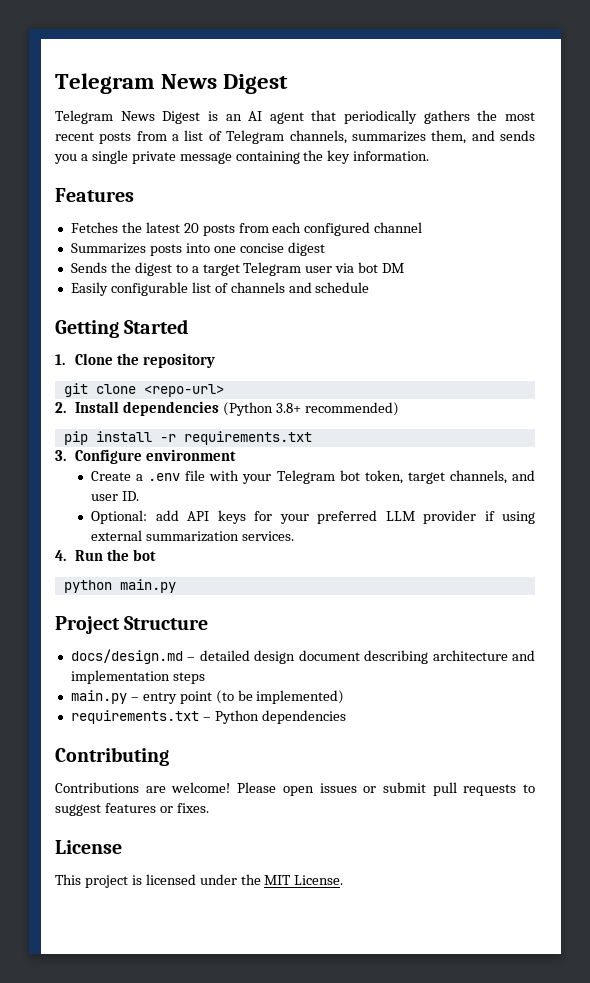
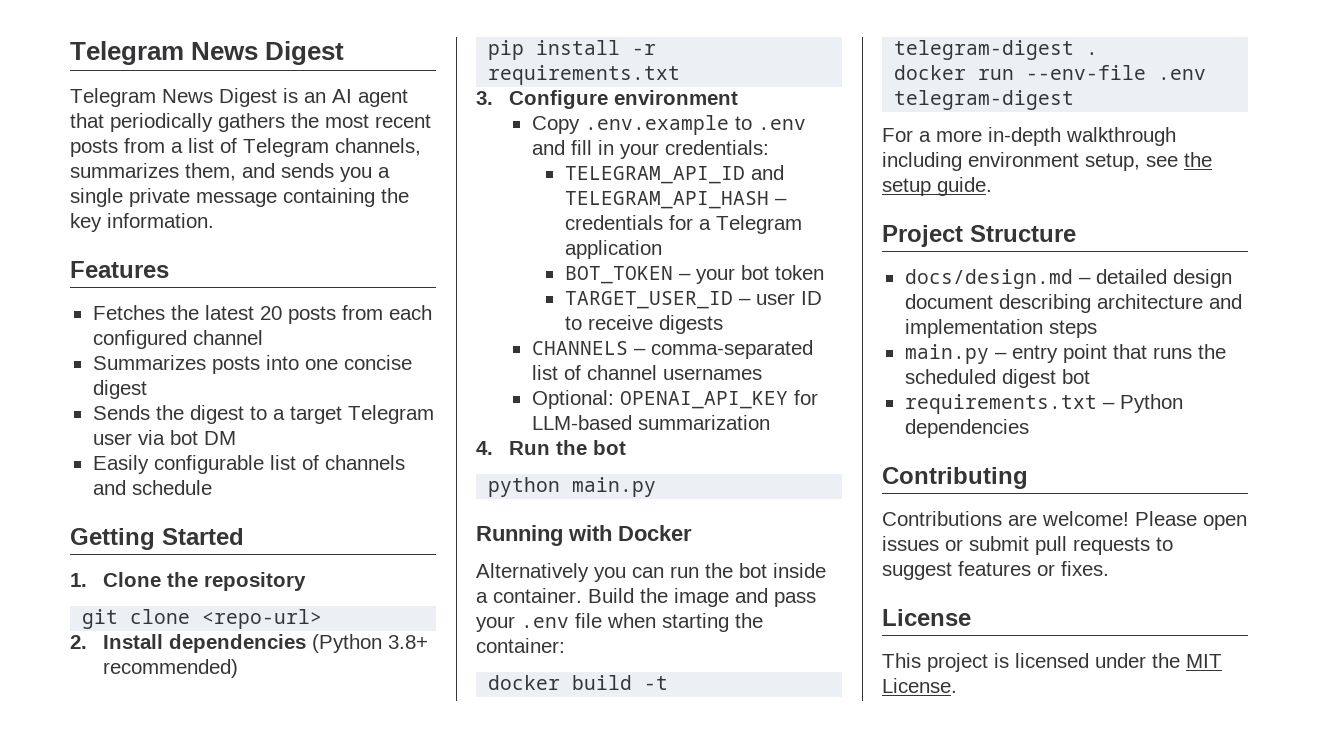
- Create a .env file with your Telegram bot token, target channels, and user ID.
- Optional: add API keys for your preferred LLM provider if using external summarization services.
+ Copy .env.example to .env and fill in your credentials:
+ TELEGRAM_API_ID and TELEGRAM_API_HASH – credentials for a Telegram application
+ BOT_TOKEN – your bot token
+ TARGET_USER_ID – user ID to receive digests
+ CHANNELS – comma-separated list of channel usernames
+ Optional: OPENAI_API_KEY for LLM-based summarization
+ Running with Docker
+ Alternatively you can run the bot inside a container. Build the image and pass your .env file when starting the container:
+ docker build -t telegram-digest .
+ docker run --env-file .env telegram-digest
+ For a more in-depth walkthrough including environment setup, see the setup guide.
- main.py – entry point (to be implemented)
+ main.py – entry point that runs the scheduled digest bot

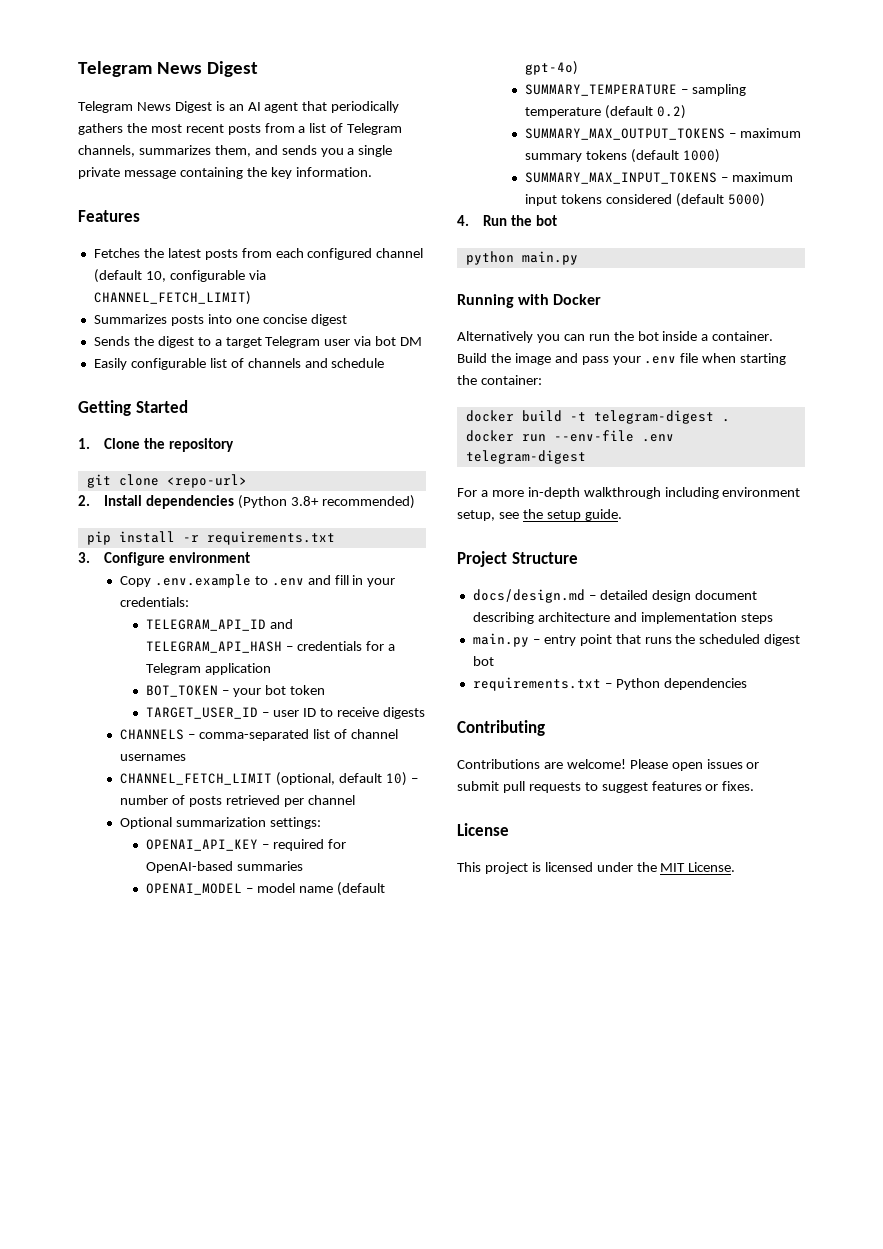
- Fetches the latest 20 posts from each configured channel
+ Fetches the latest posts from each configured channel (default 10, configurable via CHANNEL_FETCH_LIMIT)
- Optional: OPENAI_API_KEY for LLM-based summarization
+ CHANNEL_FETCH_LIMIT (optional, default 10) – number of posts retrieved per channel
+ Optional summarization settings:
+ OPENAI_API_KEY – required for OpenAI-based summaries
+ OPENAI_MODEL – model name (default gpt-4o)
+ SUMMARY_TEMPERATURE – sampling temperature (default 0.2)
+ SUMMARY_MAX_OUTPUT_TOKENS – maximum summary tokens (default 1000)
+ SUMMARY_MAX_INPUT_TOKENS – maximum input tokens considered (default 5000)

